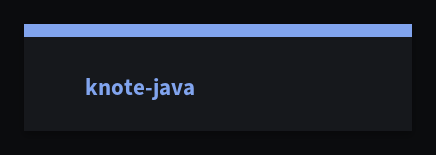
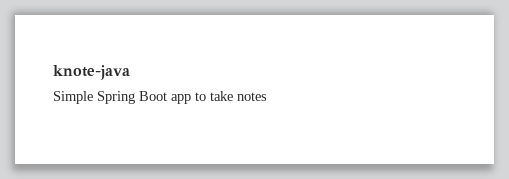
+ Simple Spring Boot app to take notes

